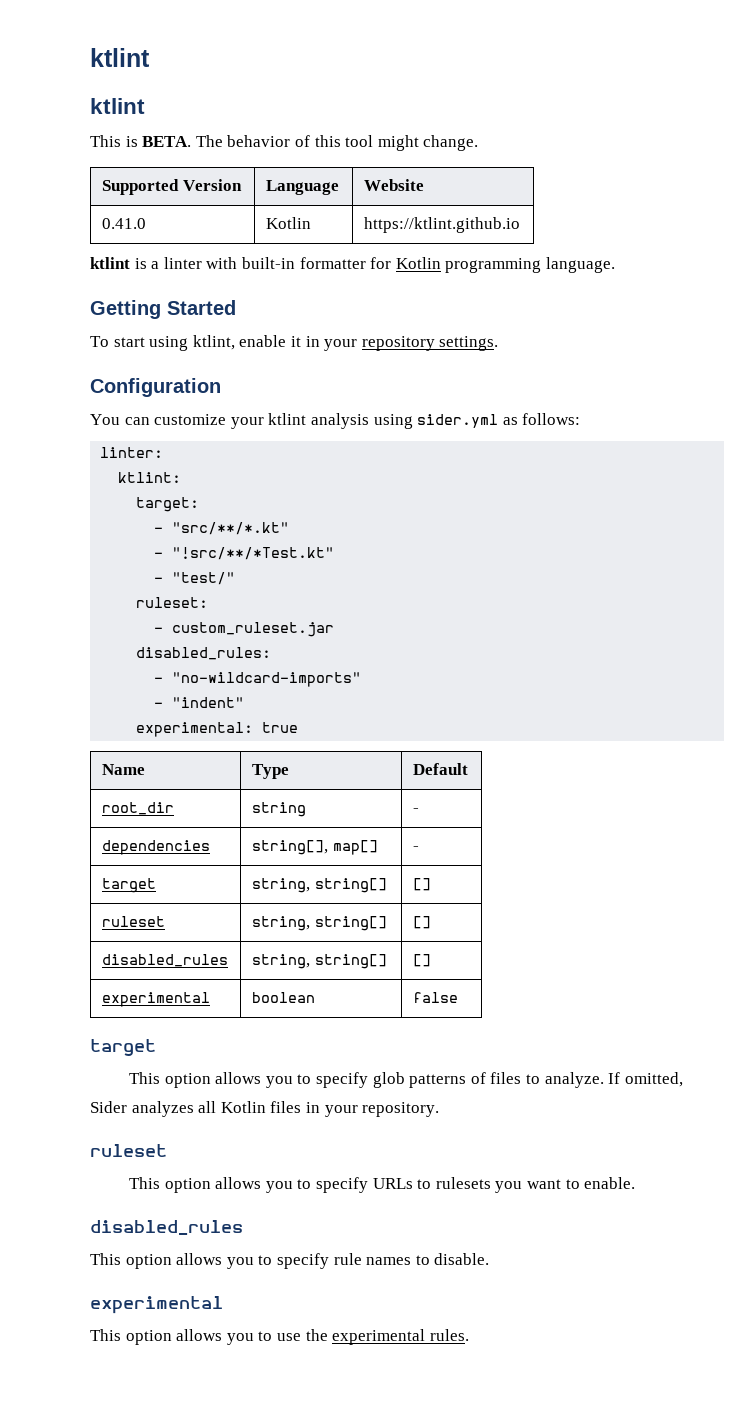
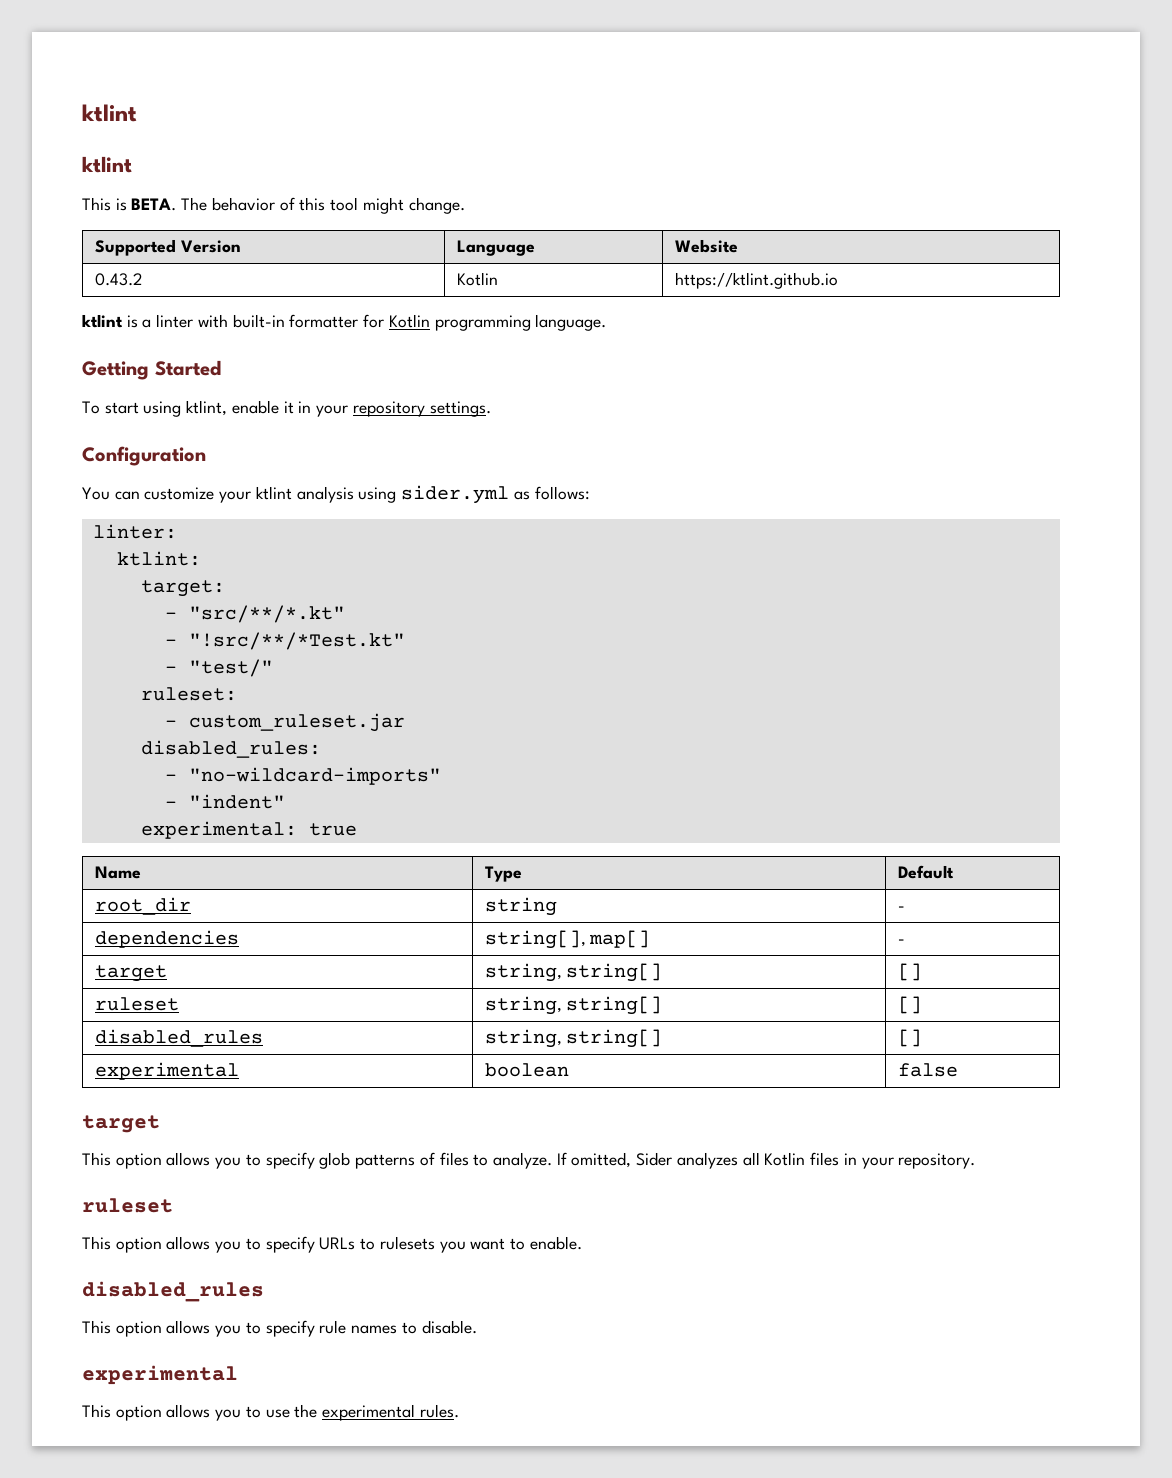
- 0.41.0 | Kotlin | https://ktlint.github.io
+ 0.43.2 | Kotlin | https://ktlint.github.io

